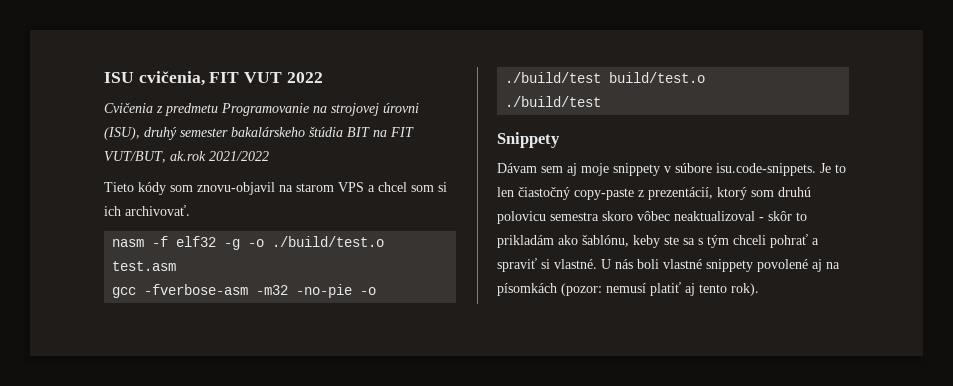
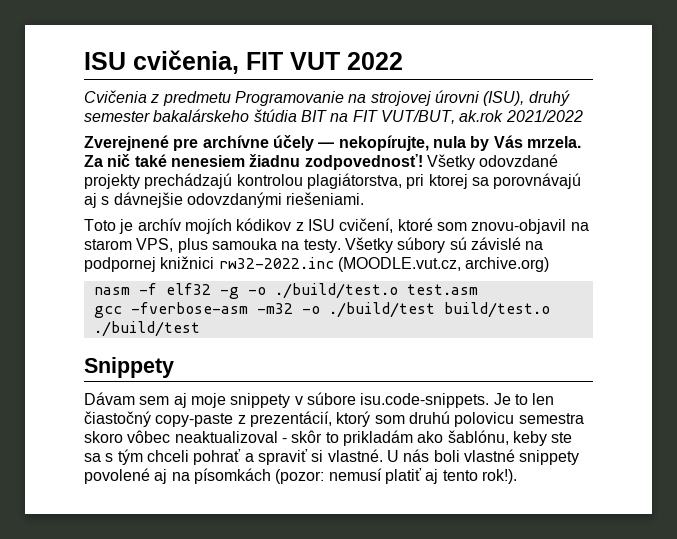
- Tieto kódy som znovu-objavil na starom VPS a chcel som si ich archivovať.
+ Zverejnené pre archívne účely — nekopírujte, nula by Vás mrzela. Za nič také nenesiem žiadnu zodpovednosť! Všetky odovzdané projekty prechádzajú kontrolou plagiátorstva, pri ktorej sa porovnávajú aj s dávnejšie odovzdanými riešeniami.
+ Toto je archív mojích kódikov z ISU cvičení, ktoré som znovu-objavil na starom VPS, plus samouka na testy. Všetky súbory sú závislé na podpornej knižnici rw32-2022.inc (MOODLE.vut.cz, archive.org)
- gcc -fverbose-asm -m32 -no-pie -o ./build/test build/test.o
+ gcc -fverbose-asm -m32 -o ./build/test build/test.o
- U nás boli vlastné snippety povolené aj na písomkách (pozor: nemusí platiť aj tento rok).
+ U nás boli vlastné snippety povolené aj na písomkách (pozor: nemusí platiť aj tento rok!).

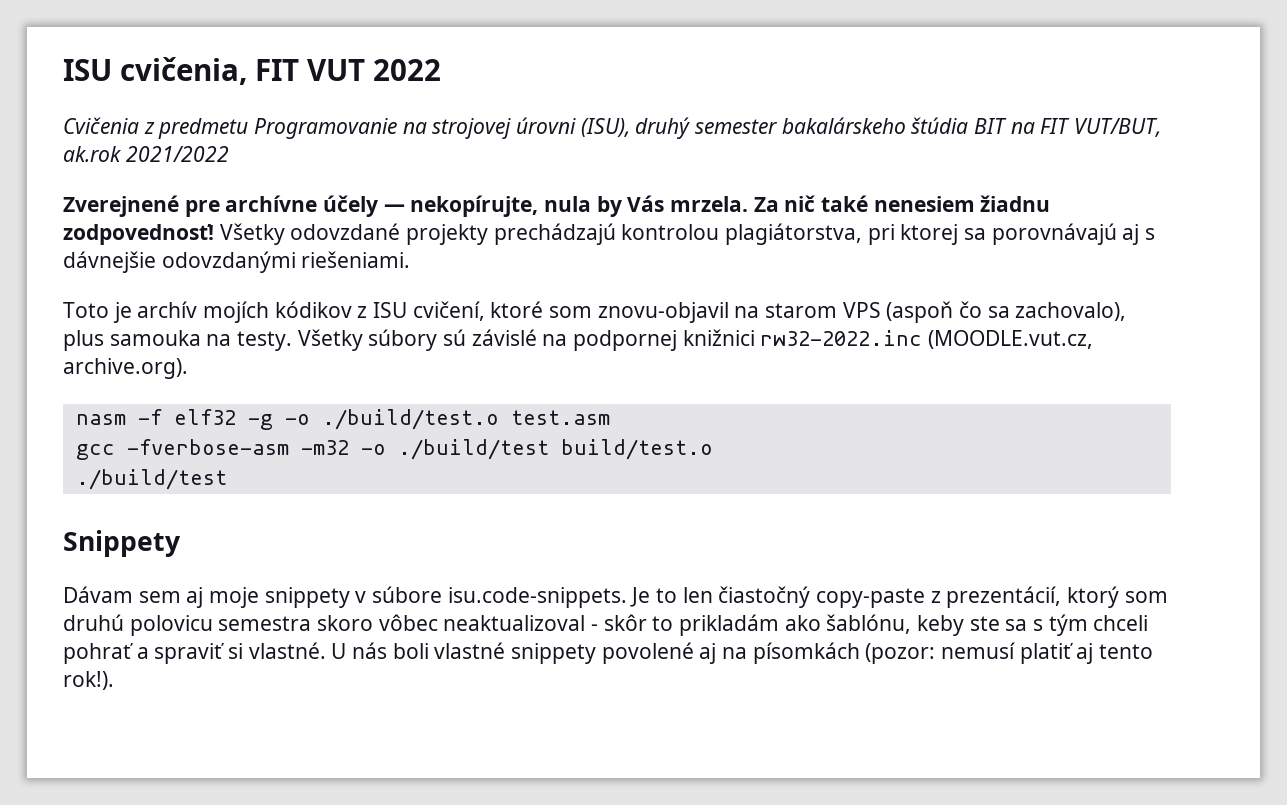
- Toto je archív mojích kódikov z ISU cvičení, ktoré som znovu-objavil na starom VPS, plus samouka na testy.
+ Toto je archív mojích kódikov z ISU cvičení, ktoré som znovu-objavil na starom VPS (aspoň čo sa zachovalo), plus samouka na testy.
- Všetky súbory sú závislé na podpornej knižnici rw32-2022.inc (MOODLE.vut.cz, archive.org)
+ Všetky súbory sú závislé na podpornej knižnici rw32-2022.inc (MOODLE.vut.cz, archive.org).

